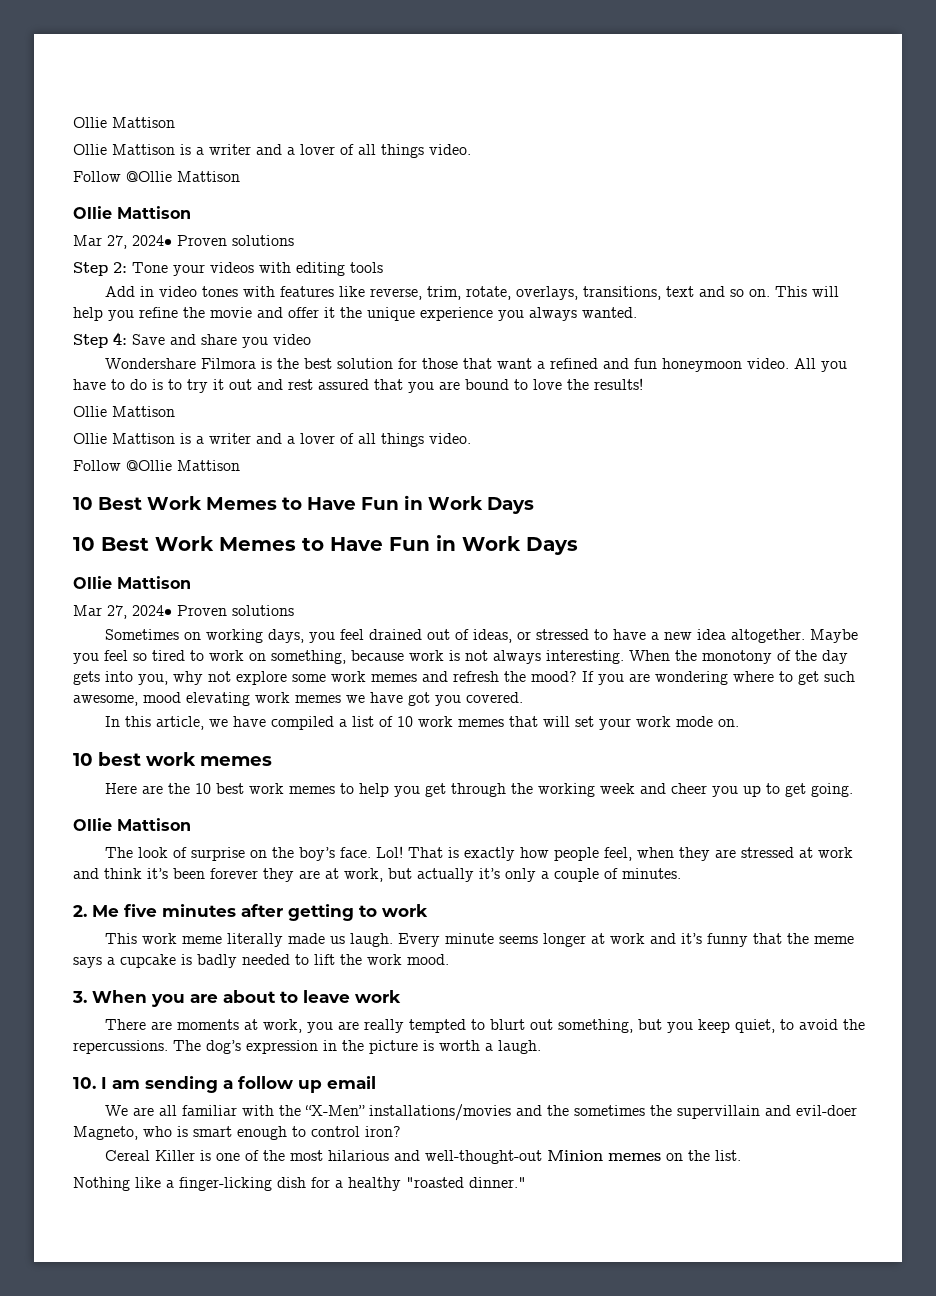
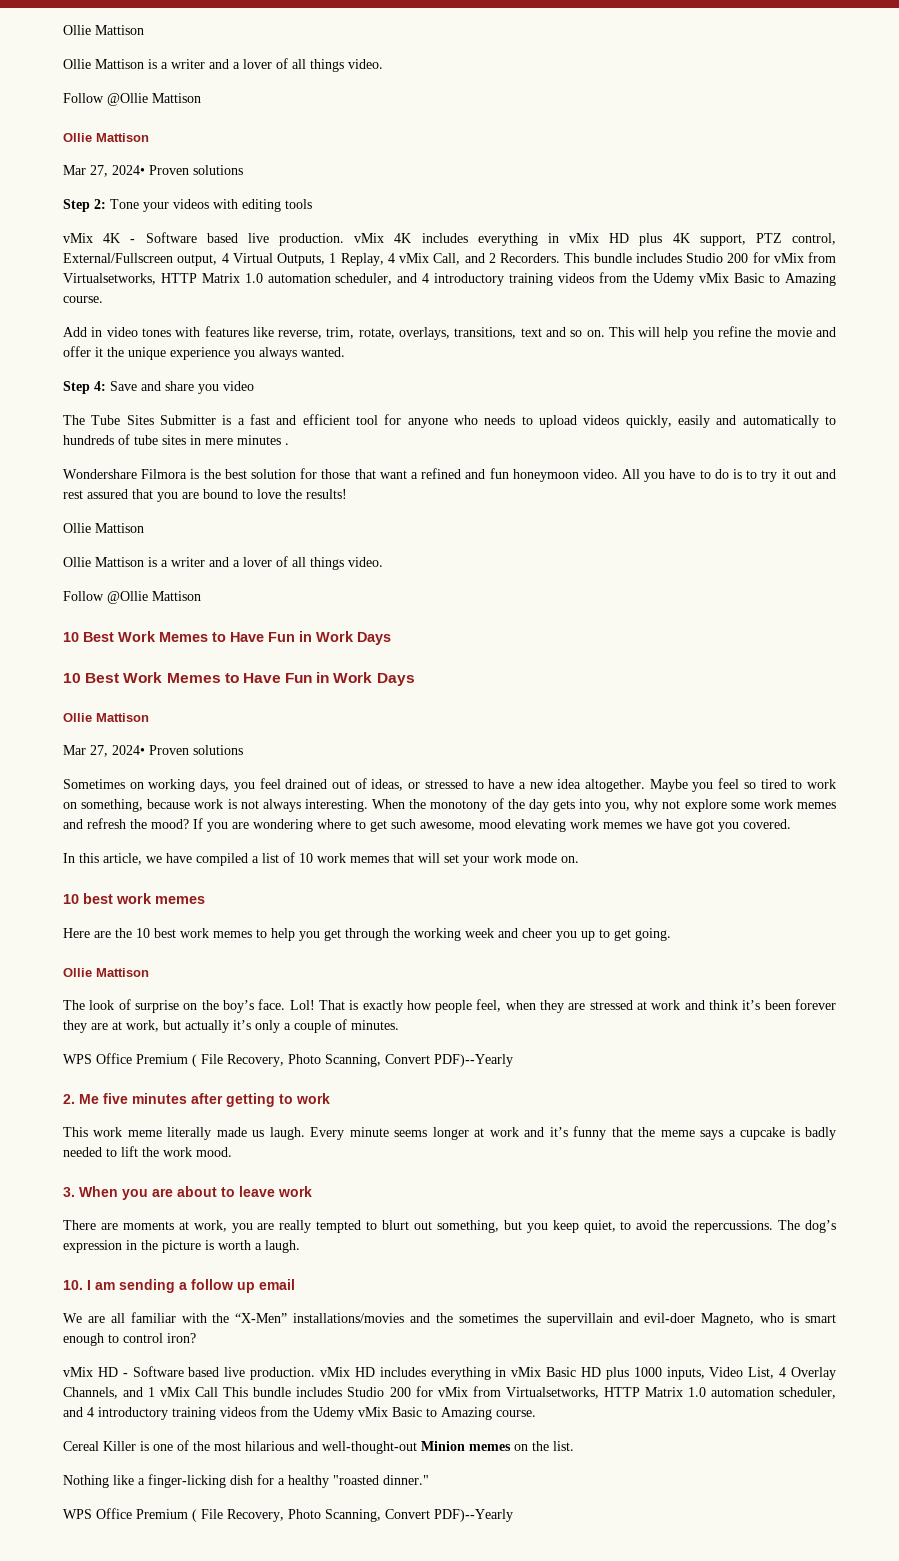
+ vMix 4K - Software based live production. vMix 4K includes everything in vMix HD plus 4K support, PTZ control, External/Fullscreen output, 4 Virtual Outputs, 1 Replay, 4 vMix Call, and 2 Recorders. This bundle includes Studio 200 for vMix from Virtualsetworks, HTTP Matrix 1.0 automation scheduler, and 4 introductory training videos from the Udemy vMix Basic to Amazing course.
+ The Tube Sites Submitter is a fast and efficient tool for anyone who needs to upload videos quickly, easily and automatically to hundreds of tube sites in mere minutes .
  That is exactly how people feel, when they are stressed at work and think it’s been forever they are at work, but actually it’s only a couple of minutes.
+ WPS Office Premium ( File Recovery, Photo Scanning, Convert PDF)--Yearly
+ vMix HD - Software based live production. vMix HD includes everything in vMix Basic HD plus 1000 inputs, Video List, 4 Overlay Channels, and 1 vMix Call This bundle includes Studio 200 for vMix from Virtualsetworks, HTTP Matrix 1.0 automation scheduler, and 4 introductory training videos from the Udemy vMix Basic to Amazing course.
  Nothing like a finger-licking dish for a healthy "roasted dinner."
+ WPS Office Premium ( File Recovery, Photo Scanning, Convert PDF)--Yearly

